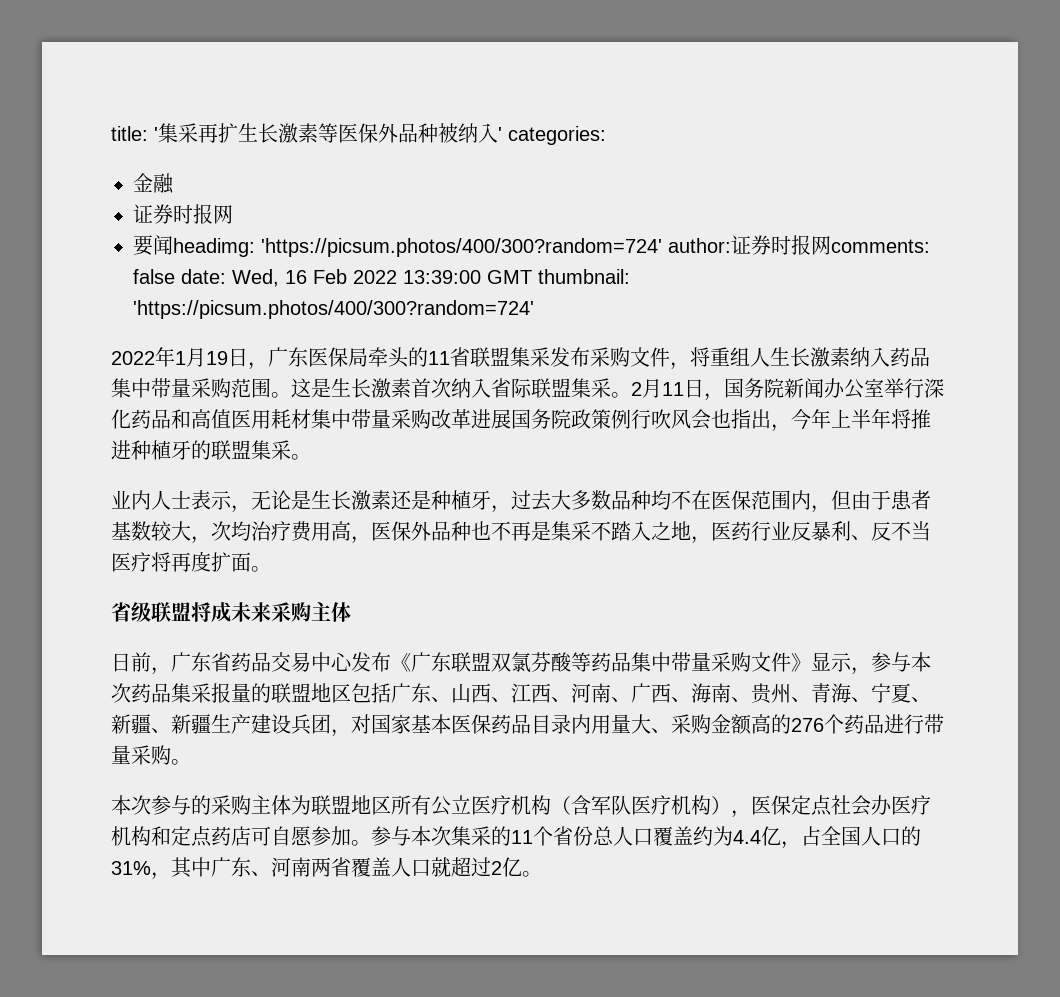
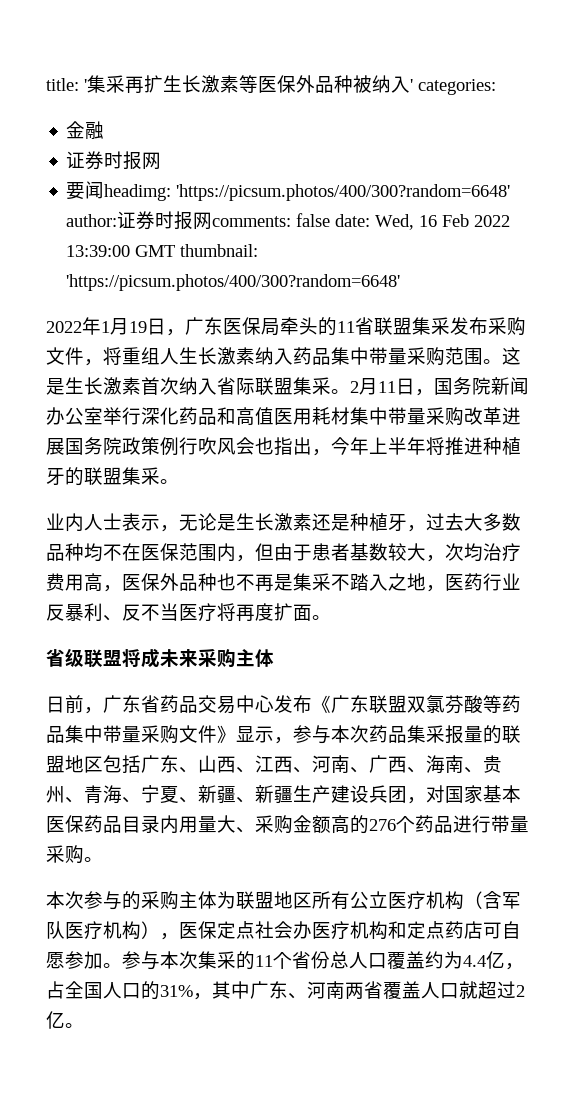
- 要闻headimg: 'https://picsum.photos/400/300?random=724' author:证券时报网comments: false date: Wed, 16 Feb 2022 13:39:00 GMT thumbnail: 'https://picsum.photos/400/300?random=724'
+ 要闻headimg: 'https://picsum.photos/400/300?random=6648' author:证券时报网comments: false date: Wed, 16 Feb 2022 13:39:00 GMT thumbnail: 'https://picsum.photos/400/300?random=6648'

